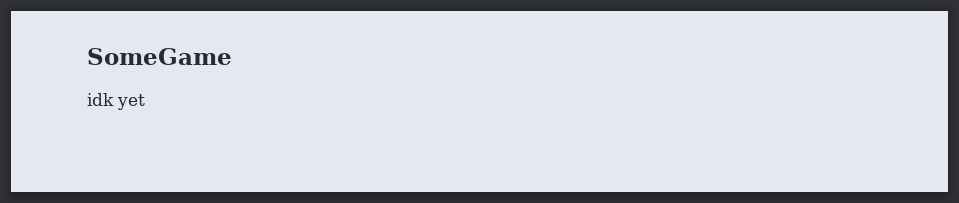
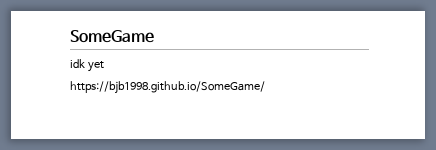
+ https://bjb1998.github.io/SomeGame/

